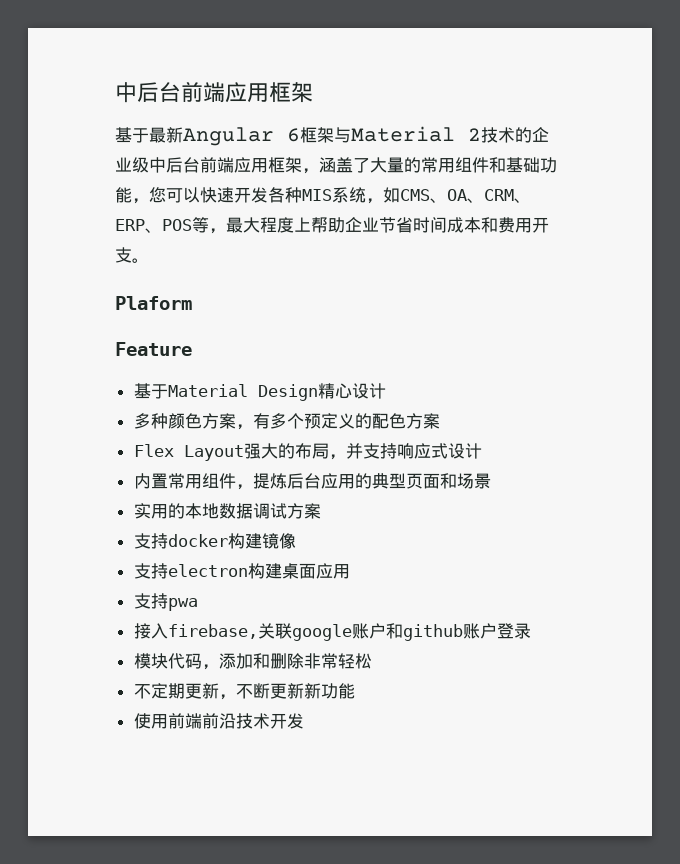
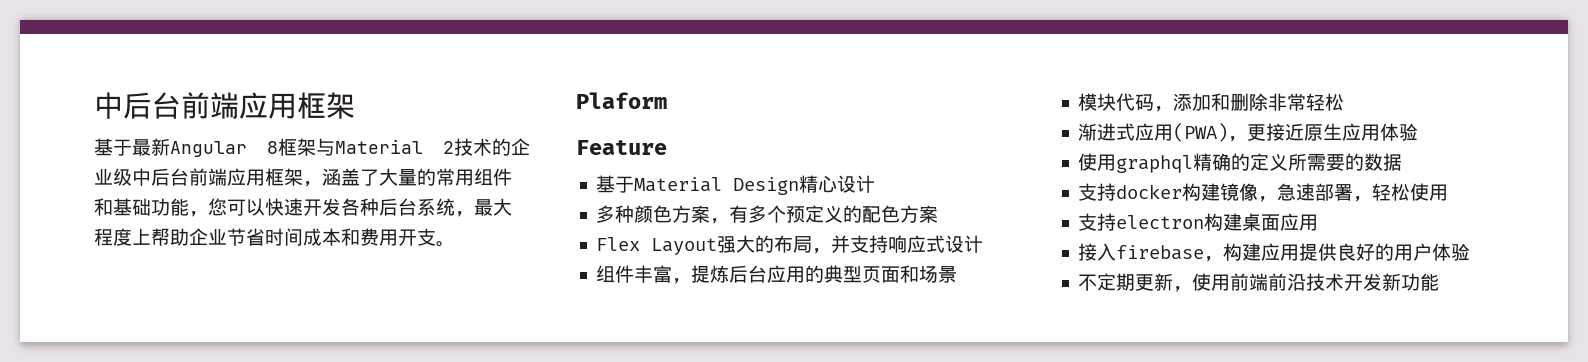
- 基于最新Angular 6框架与Material 2技术的企业级中后台前端应用框架，涵盖了大量的常用组件和基础功能，您可以快速开发各种MIS系统，如CMS、OA、CRM、ERP、POS等，最大程度上帮助企业节省时间成本和费用开支。
+ 基于最新Angular 8框架与Material 2技术的企业级中后台前端应用框架，涵盖了大量的常用组件和基础功能，您可以快速开发各种后台系统，最大程度上帮助企业节省时间成本和费用开支。
- 内置常用组件，提炼后台应用的典型页面和场景
+ 组件丰富，提炼后台应用的典型页面和场景
- 实用的本地数据调试方案
- 支持docker构建镜像
- 支持electron构建桌面应用
- 支持pwa
- 接入firebase,关联google账户和github账户登录
+ 渐进式应用(PWA)，更接近原生应用体验
+ 使用graphql精确的定义所需要的数据
+ 支持docker构建镜像，急速部署，轻松使用
+ 支持electron构建桌面应用
+ 接入firebase，构建应用提供良好的用户体验
- 不定期更新，不断更新新功能
- 使用前端前沿技术开发
+ 不定期更新，使用前端前沿技术开发新功能

